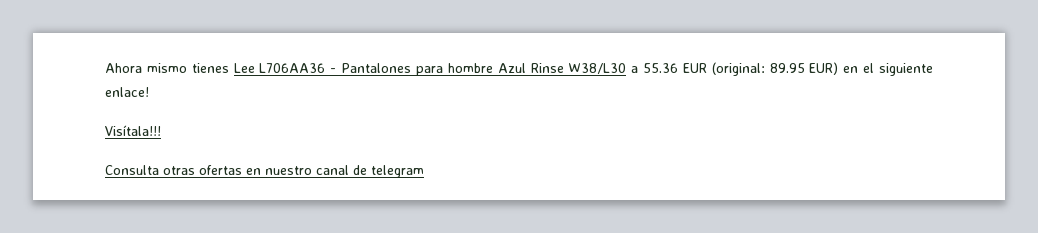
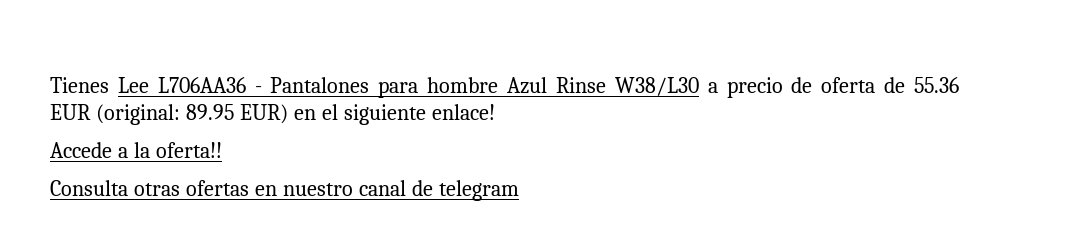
- Ahora mismo tienes Lee L706AA36 - Pantalones para hombre Azul Rinse W38/L30 a 55.36 EUR (original: 89.95 EUR) en el siguiente enlace!
+ Tienes Lee L706AA36 - Pantalones para hombre Azul Rinse W38/L30 a precio de oferta de 55.36 EUR (original: 89.95 EUR) en el siguiente enlace!
- Visítala!!!
+ Accede a la oferta!!

